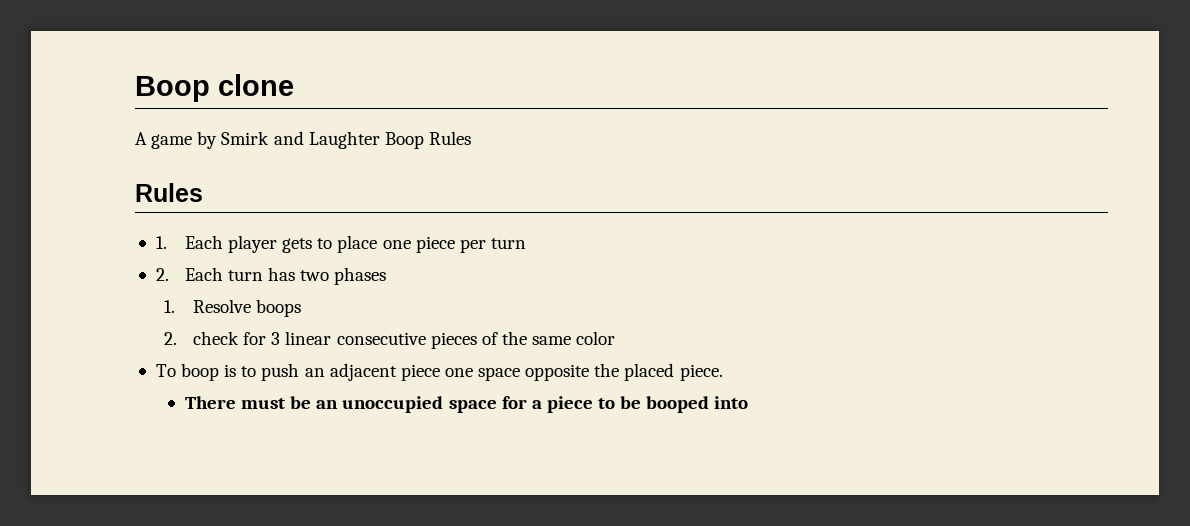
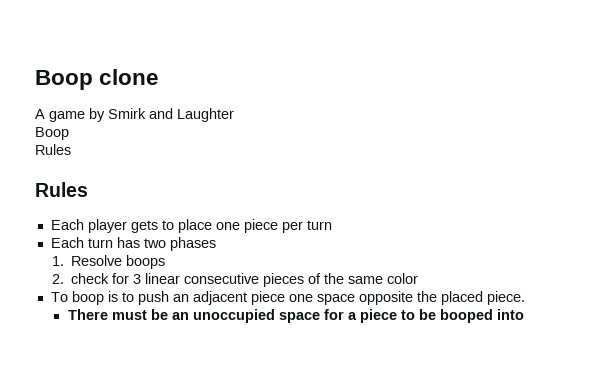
- A game by Smirk and Laughter Boop Rules
+ A game by Smirk and Laughter
+ Boop
+ Rules
- 1. Each player gets to place one piece per turn
+ Each player gets to place one piece per turn
- 2. Each turn has two phases
+ Each turn has two phases

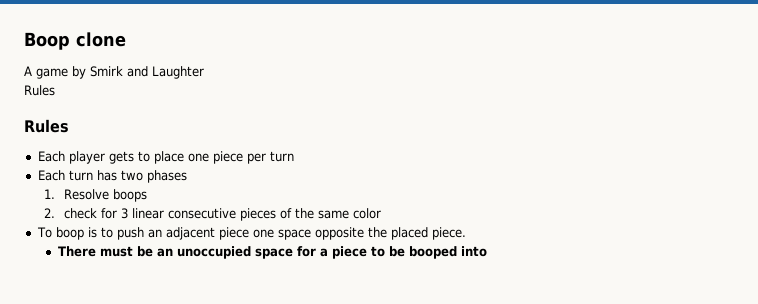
  A game by Smirk and Laughter
- Boop

